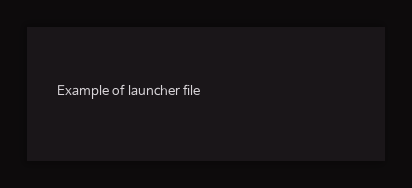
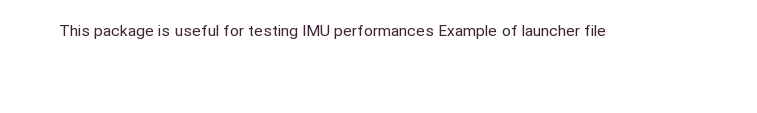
- Example of launcher file
+ This package is useful for testing IMU performances Example of launcher file

